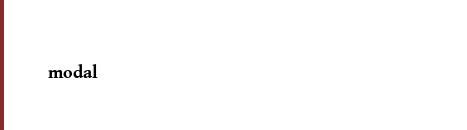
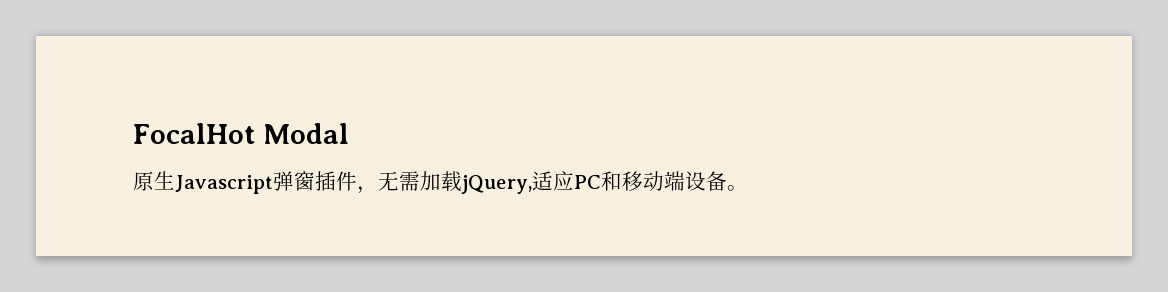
- modal
+ FocalHot Modal
+ 原生Javascript弹窗插件，无需加载jQuery,适应PC和移动端设备。

